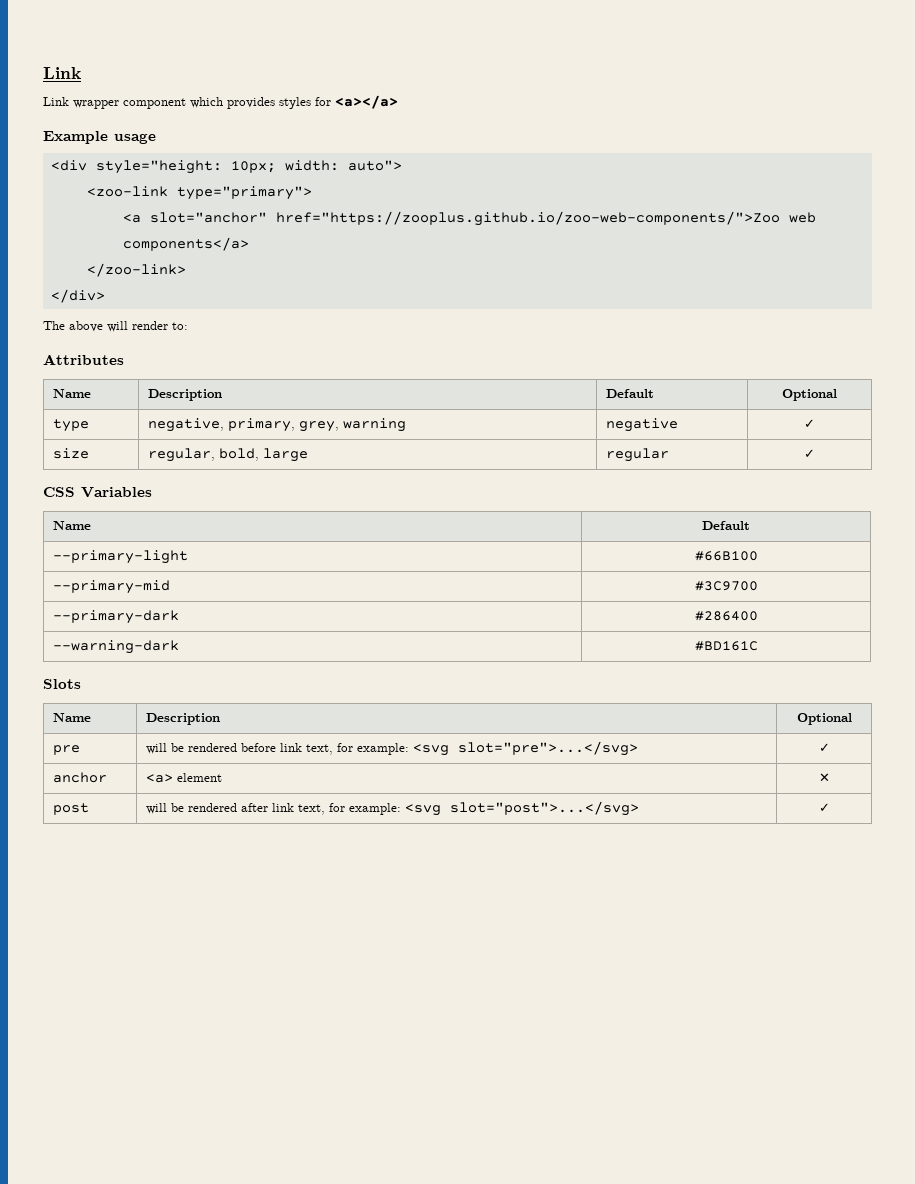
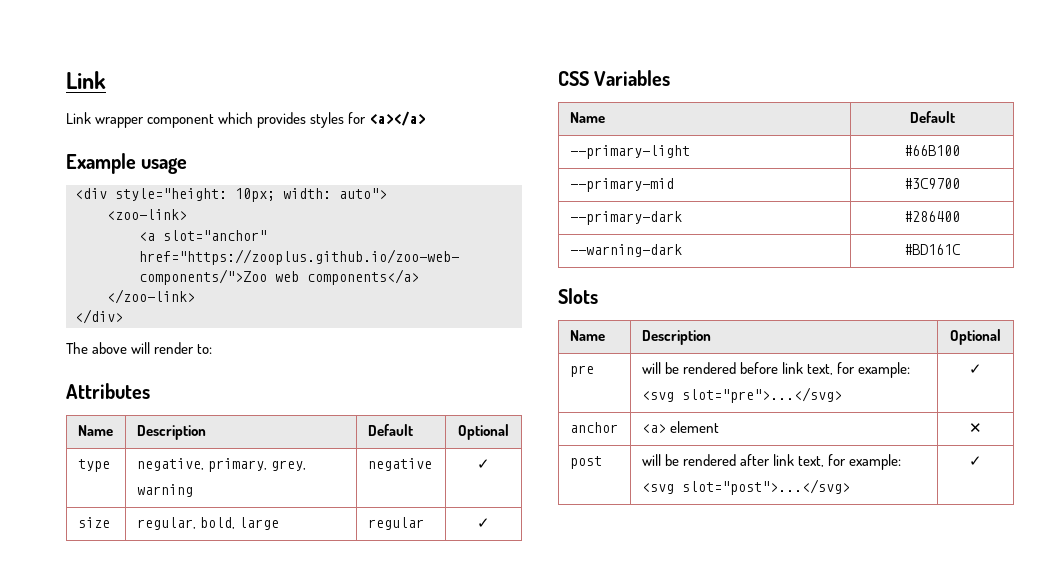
- <zoo-link type="primary">
+ <zoo-link>

